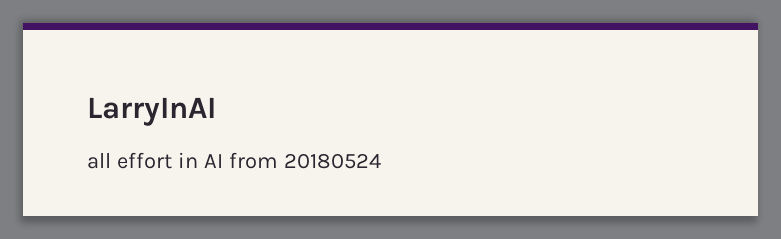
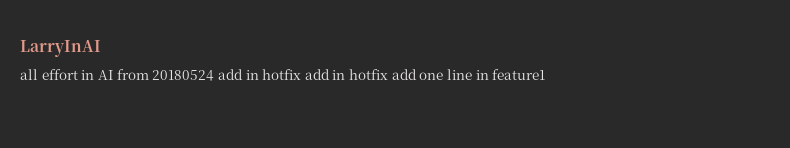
- all effort in AI from 20180524
+ all effort in AI from 20180524 add in hotfix add in hotfix add one line in feature1

